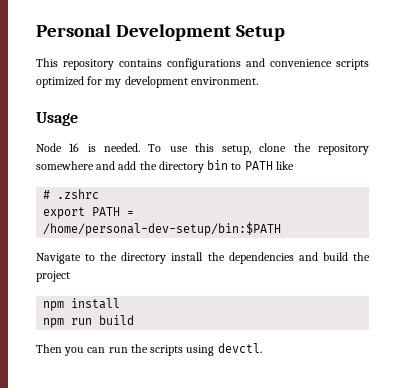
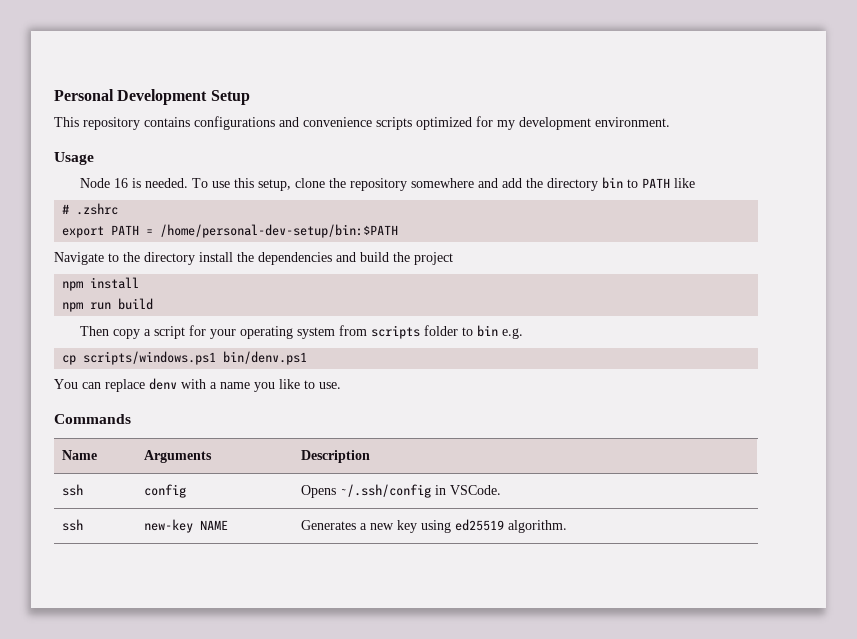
- Then you can run the scripts using devctl.
+ Then copy a script for your operating system from scripts folder to bin e.g.
+ cp scripts/windows.ps1 bin/denv.ps1
+ You can replace denv with a name you like to use.
+ Commands
+ Name | Arguments | Description
+ ssh | config | Opens ~/.ssh/config in VSCode.
+ ssh | new-key NAME | Generates a new key using ed25519 algorithm.

